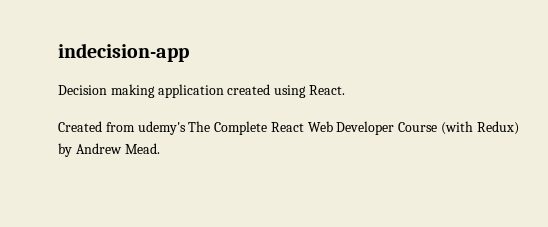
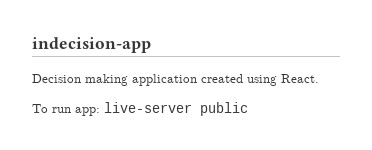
- Created from udemy's The Complete React Web Developer Course (with Redux) by Andrew Mead.
+ To run app: live-server public

